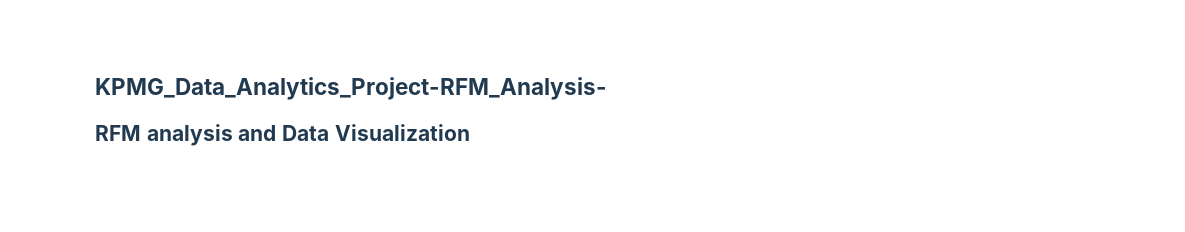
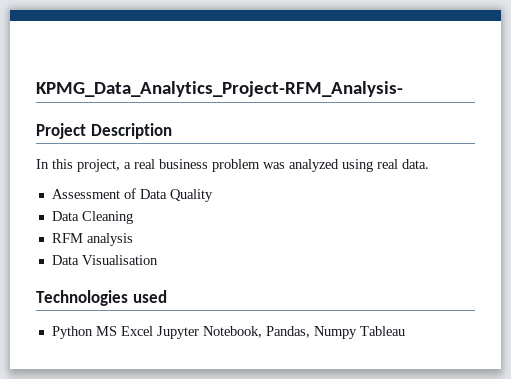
- RFM analysis and Data Visualization
+ Project Description
+ In this project, a real business problem was analyzed using real data.
+ Assessment of Data Quality
+ Data Cleaning
+ RFM analysis
+ Data Visualisation
+ Technologies used
+ Python MS Excel Jupyter Notebook, Pandas, Numpy Tableau

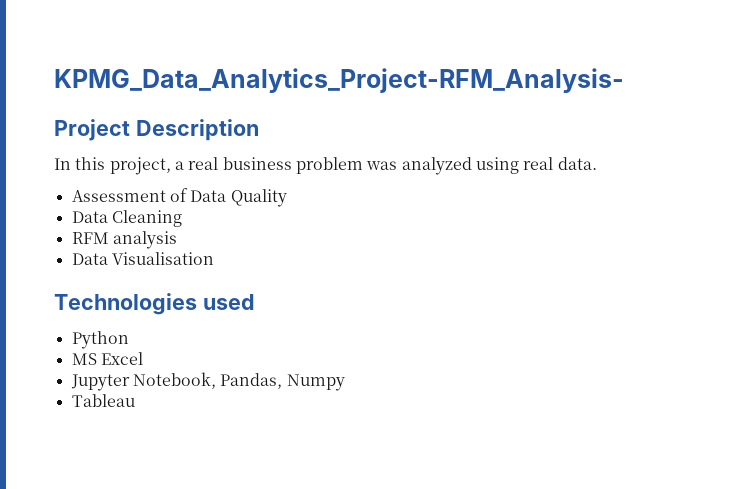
- Python MS Excel Jupyter Notebook, Pandas, Numpy Tableau
+ Python
+ MS Excel
+ Jupyter Notebook, Pandas, Numpy
+ Tableau

